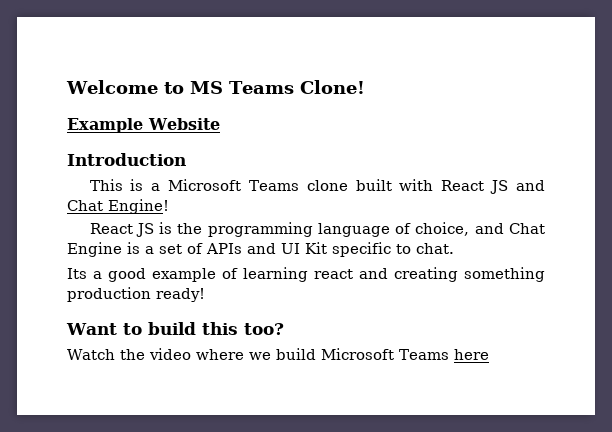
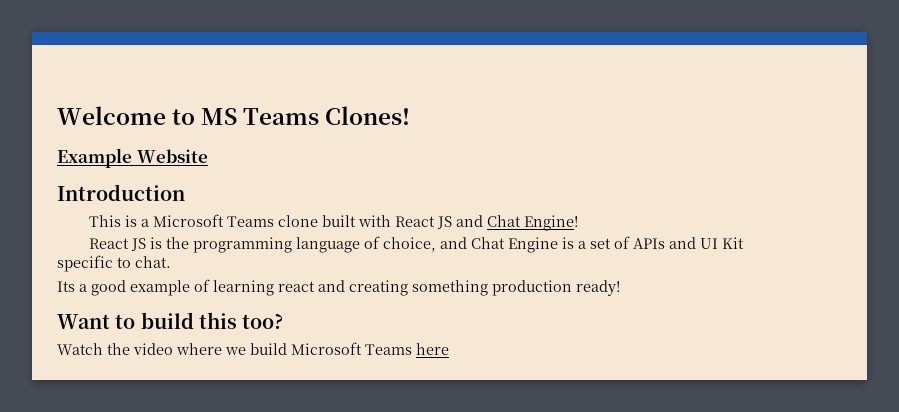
- Welcome to MS Teams Clone!
+ Welcome to MS Teams Clones!

